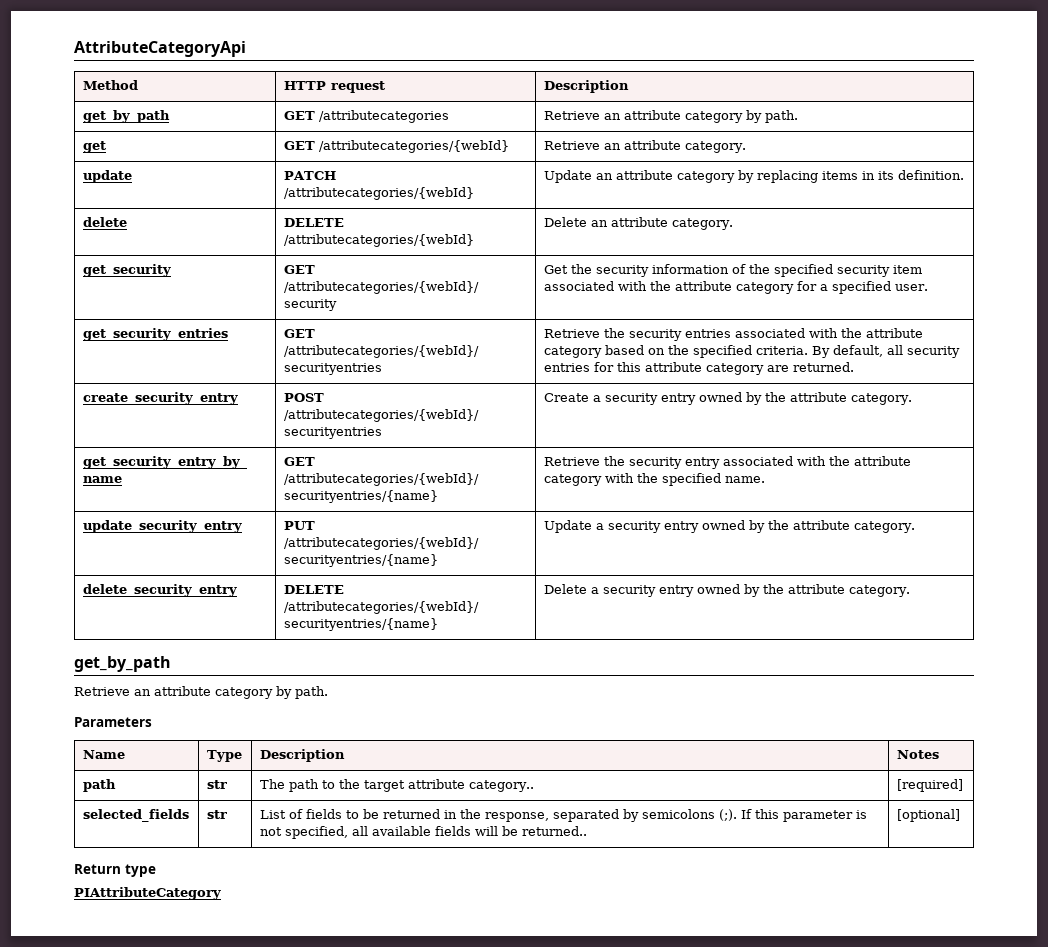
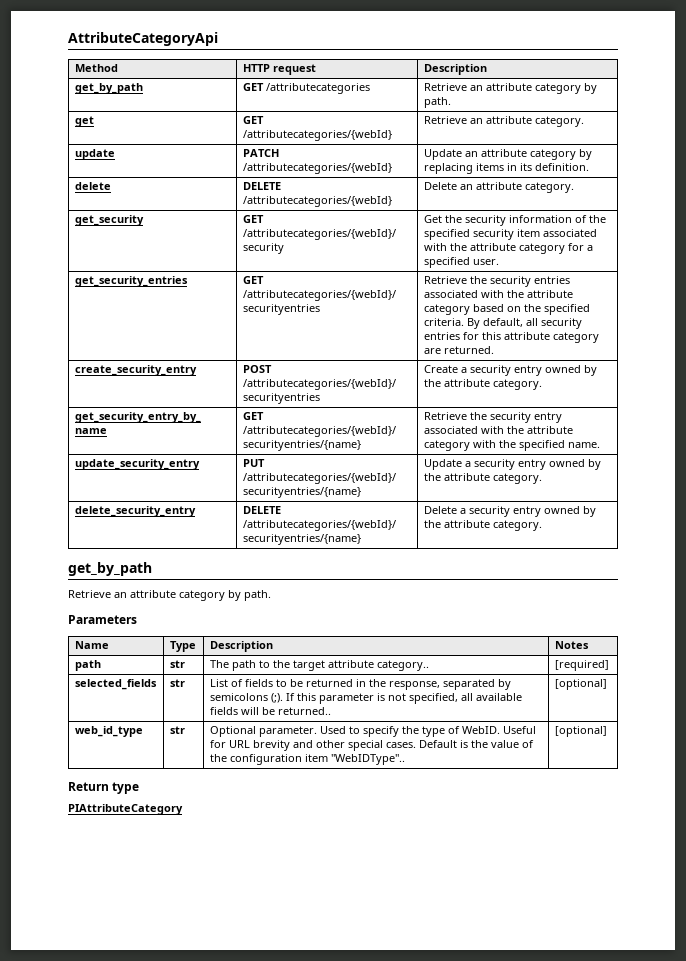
+ web_id_type | str | Optional parameter. Used to specify the type of WebID. Useful for URL brevity and other special cases. Default is the value of the configuration item "WebIDType".. | [optional]

